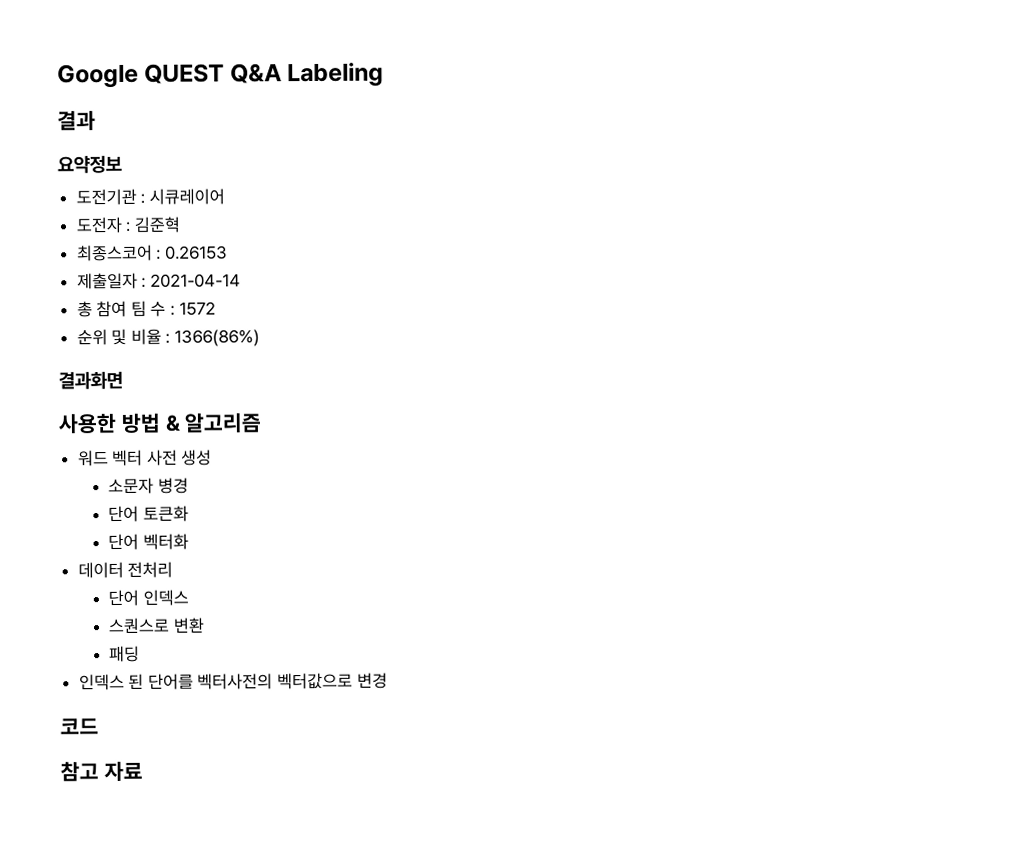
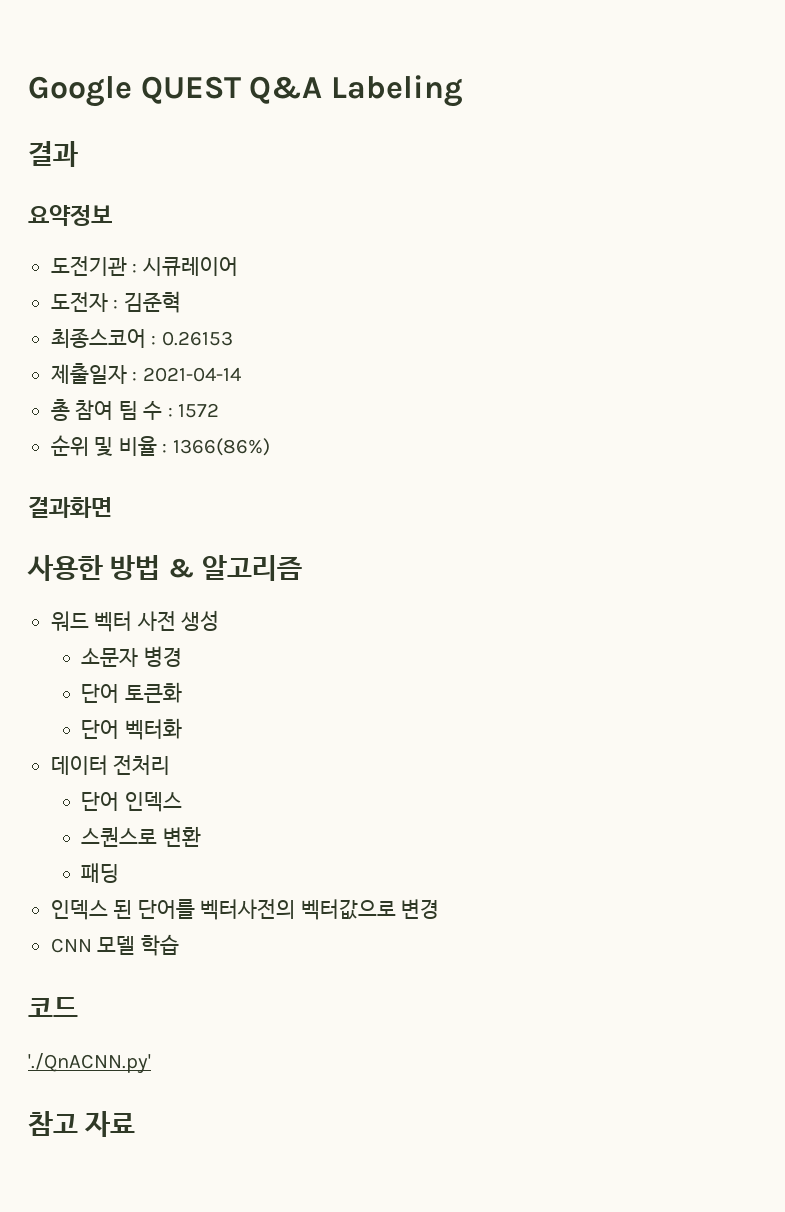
+ CNN 모델 학습
+ './QnACNN.py'

